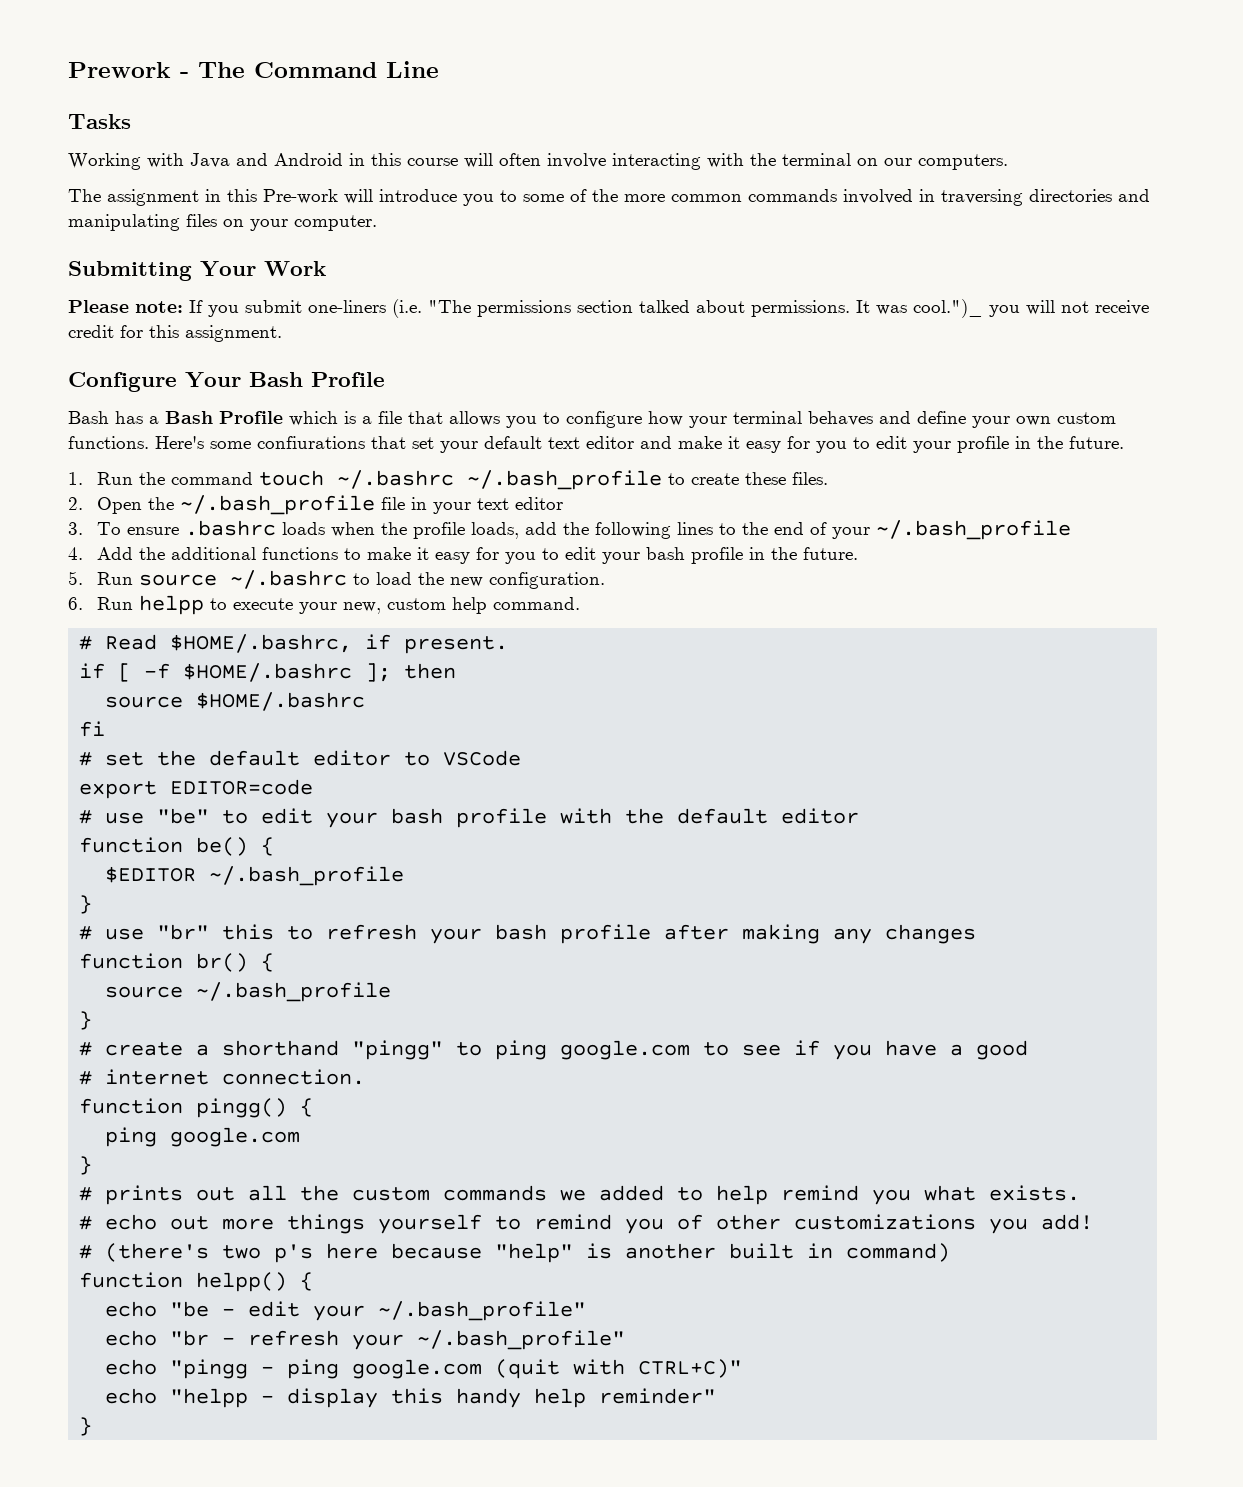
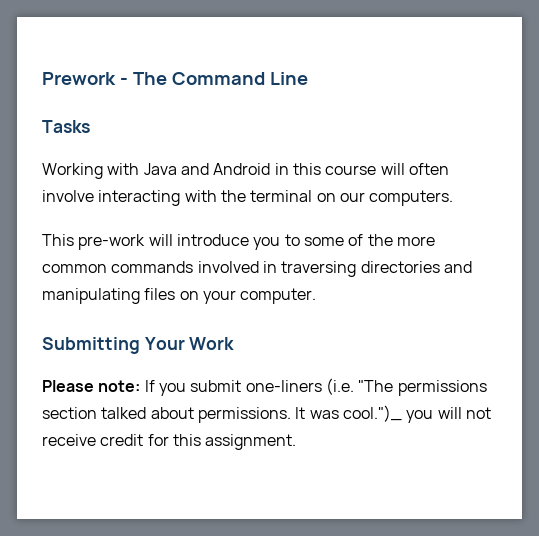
- The assignment in this Pre-work will introduce you to some of the more common commands involved in traversing directories and manipulating files on your computer.
+ This pre-work will introduce you to some of the more common commands involved in traversing directories and manipulating files on your computer.
- Configure Your Bash Profile
- Bash has a Bash Profile which is a file that allows you to configure how your terminal behaves and define your own custom functions. Here's some confiurations that set your default text editor and make it easy for you to edit your profile in the future.
- 1. Run the command touch ~/.bashrc ~/.bash_profile to create these files.
- 2. Open the ~/.bash_profile file in your text editor
- 3. To ensure .bashrc loads when the profile loads, add the following lines to the end of your ~/.bash_profile
- 4. Add the additional functions to make it easy for you to edit your bash profile in the future.
- 5. Run source ~/.bashrc to load the new configuration.
- 6. Run helpp to execute your new, custom help command.
- # Read $HOME/.bashrc, if present.
- if [ -f $HOME/.bashrc ]; then
- source $HOME/.bashrc
- fi
- # set the default editor to VSCode
- export EDITOR=code
- # use "be" to edit your bash profile with the default editor
- function be() {
- $EDITOR ~/.bash_profile
- }
- # use "br" this to refresh your bash profile after making any changes
- function br() {
- source ~/.bash_profile
- }
- # create a shorthand "pingg" to ping google.com to see if you have a good
- # internet connection.
- function pingg() {
- ping google.com
- }
- # prints out all the custom commands we added to help remind you what exists.
- # echo out more things yourself to remind you of other customizations you add!
- # (there's two p's here because "help" is another built in command)
- function helpp() {
- echo "be - edit your ~/.bash_profile"
- echo "br - refresh your ~/.bash_profile"
- echo "pingg - ping google.com (quit with CTRL+C)"
- echo "helpp - display this handy help reminder"
- }

